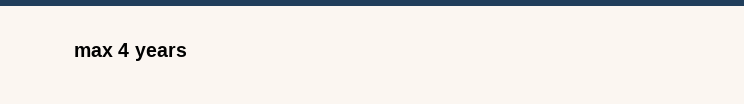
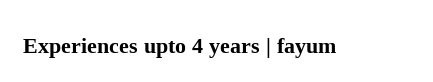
- max 4 years
+ Experiences upto 4 years | fayum

